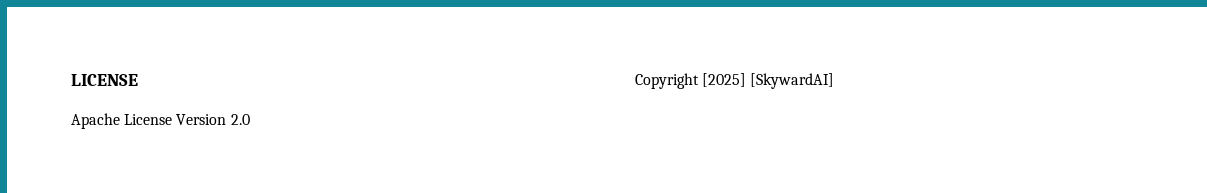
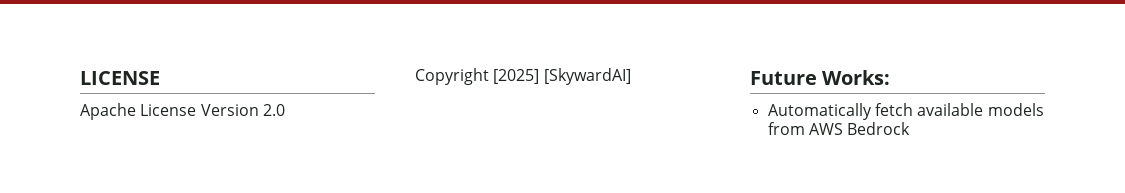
+ Future Works:
+ Automatically fetch available models from AWS Bedrock

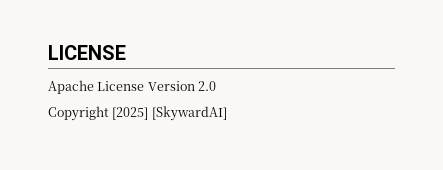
- Future Works:
- Automatically fetch available models from AWS Bedrock

